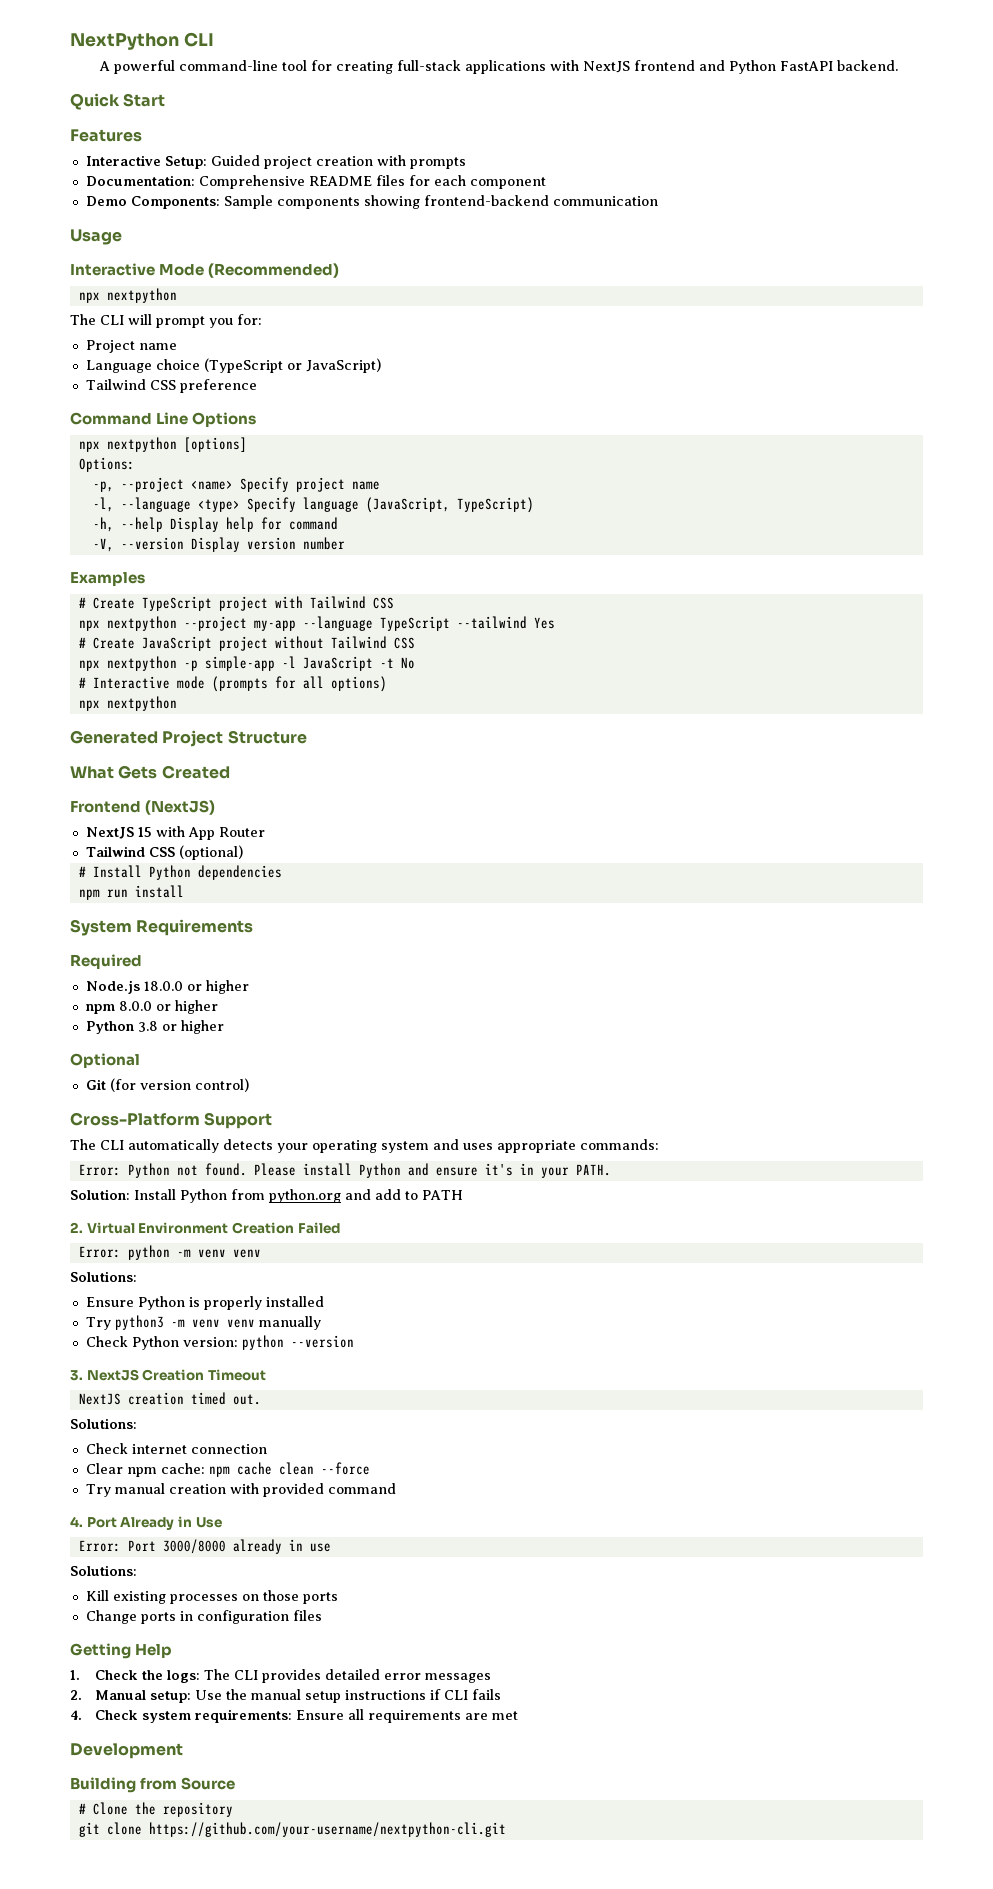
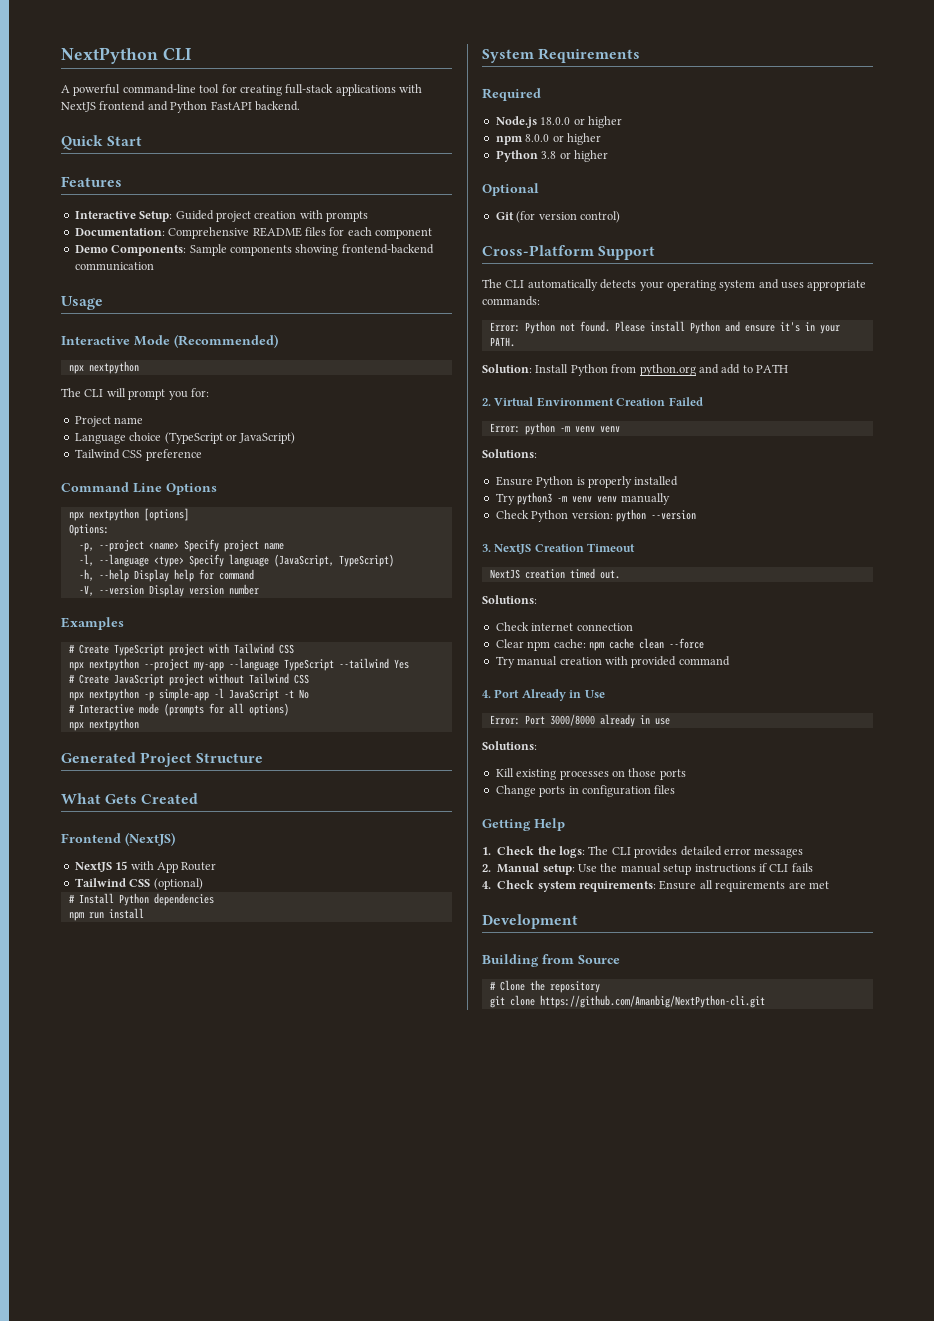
- git clone https://github.com/your-username/nextpython-cli.git
+ git clone https://github.com/Amanbig/NextPython-cli.git

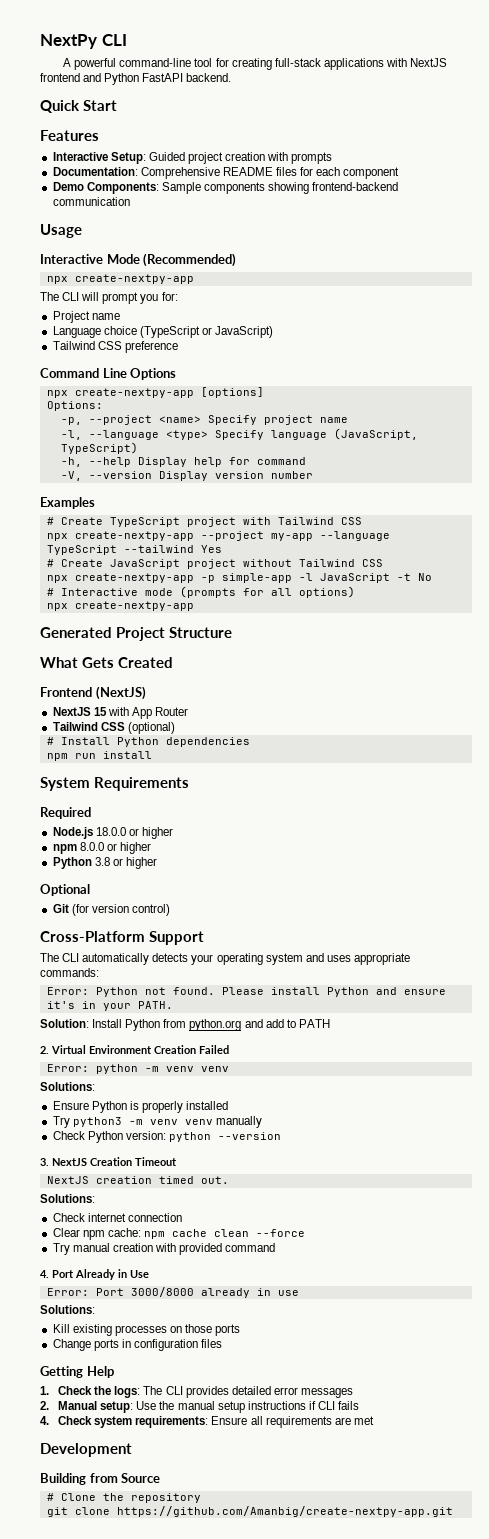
- NextPython CLI
+ NextPy CLI
  Interactive Mode (Recommended)
- npx nextpython
+ npx create-nextpy-app
- npx nextpython [options]
+ npx create-nextpy-app [options]
- npx nextpython --project my-app --language TypeScript --tailwind Yes
+ npx create-nextpy-app --project my-app --language TypeScript --tailwind Yes
- npx nextpython -p simple-app -l JavaScript -t No
+ npx create-nextpy-app -p simple-app -l JavaScript -t No
  # Interactive mode (prompts for all options)
- npx nextpython
+ npx create-nextpy-app
- git clone https://github.com/Amanbig/NextPython-cli.git
+ git clone https://github.com/Amanbig/create-nextpy-app.git

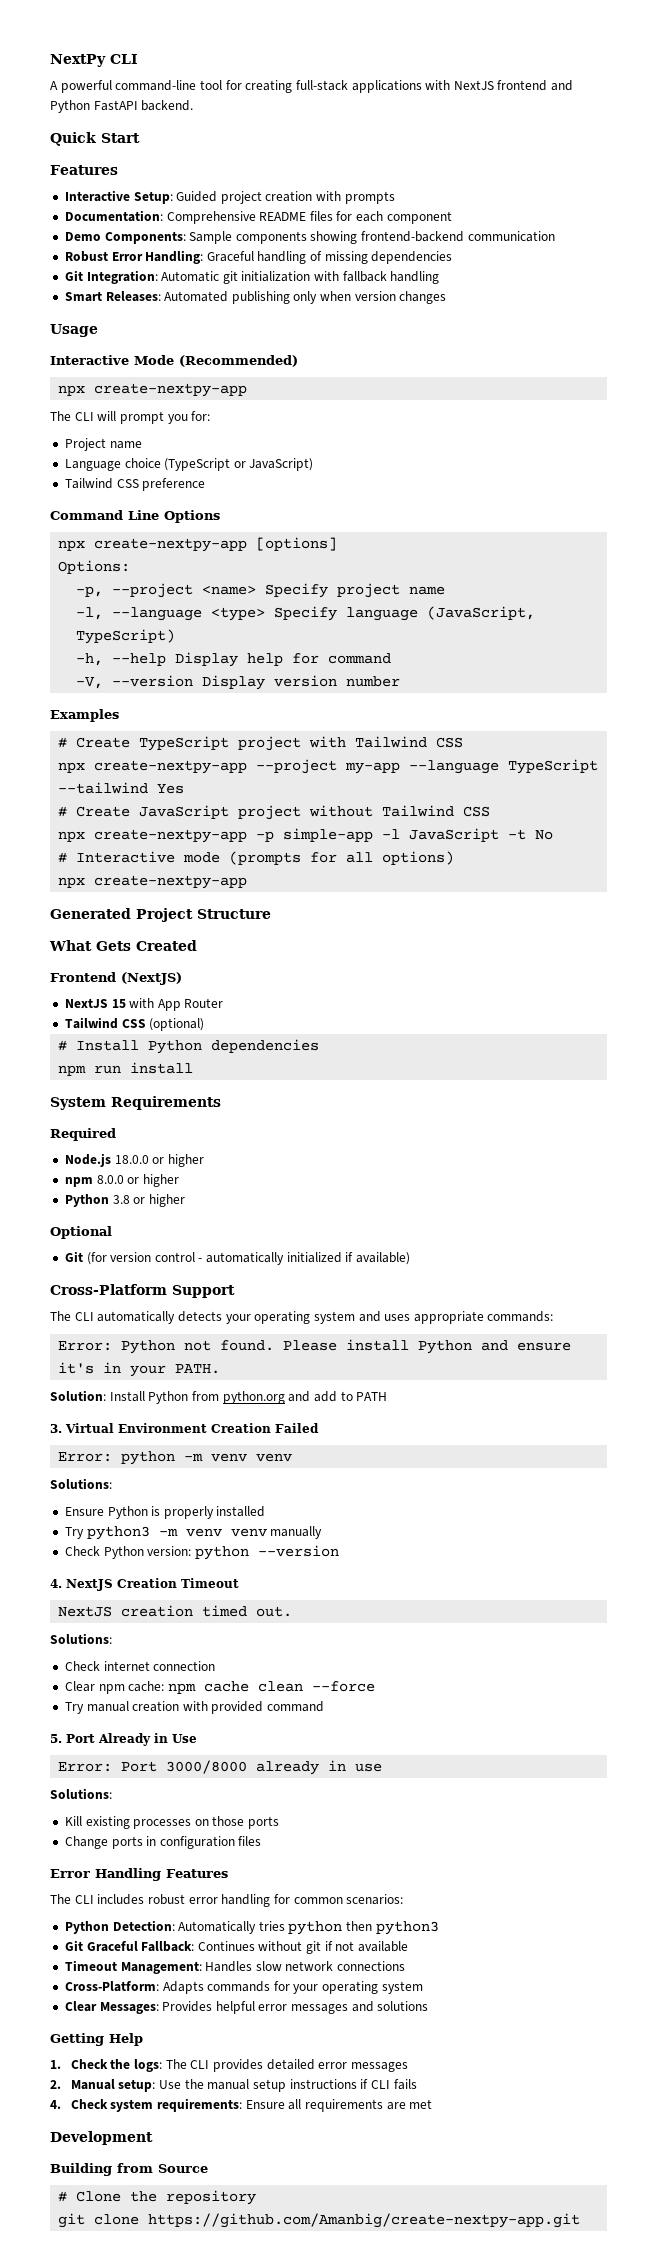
+ Robust Error Handling: Graceful handling of missing dependencies
+ Git Integration: Automatic git initialization with fallback handling
+ Smart Releases: Automated publishing only when version changes
- Git (for version control)
+ Git (for version control - automatically initialized if available)
- 2. Virtual Environment Creation Failed
+ 3. Virtual Environment Creation Failed
- 3. NextJS Creation Timeout
+ 4. NextJS Creation Timeout
- 4. Port Already in Use
+ 5. Port Already in Use
+ Error Handling Features
+ The CLI includes robust error handling for common scenarios:
+ Python Detection: Automatically tries python then python3
+ Git Graceful Fallback: Continues without git if not available
+ Timeout Management: Handles slow network connections
+ Cross-Platform: Adapts commands for your operating system
+ Clear Messages: Provides helpful error messages and solutions

